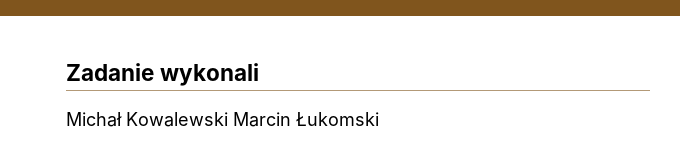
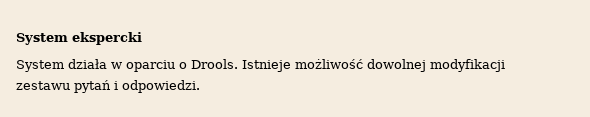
- Zadanie wykonali
- Michał Kowalewski Marcin Łukomski
+ System ekspercki
+ System działa w oparciu o Drools. Istnieje możliwość dowolnej modyfikacji zestawu pytań i odpowiedzi.

